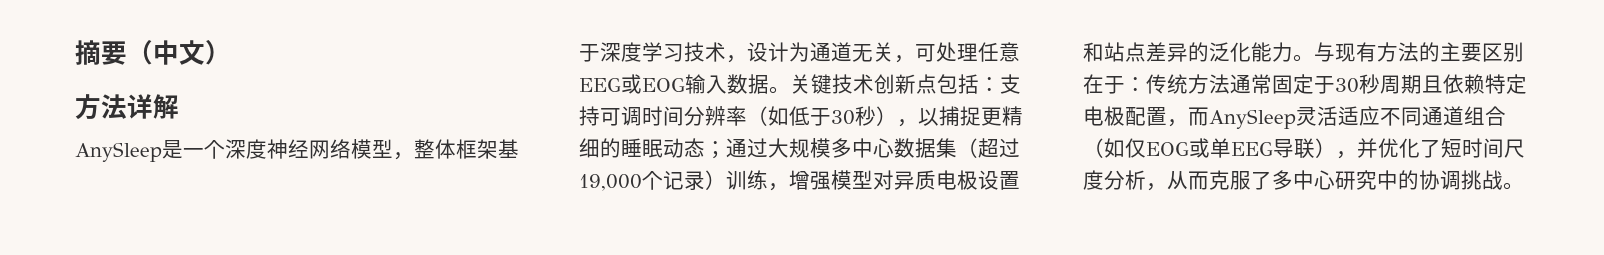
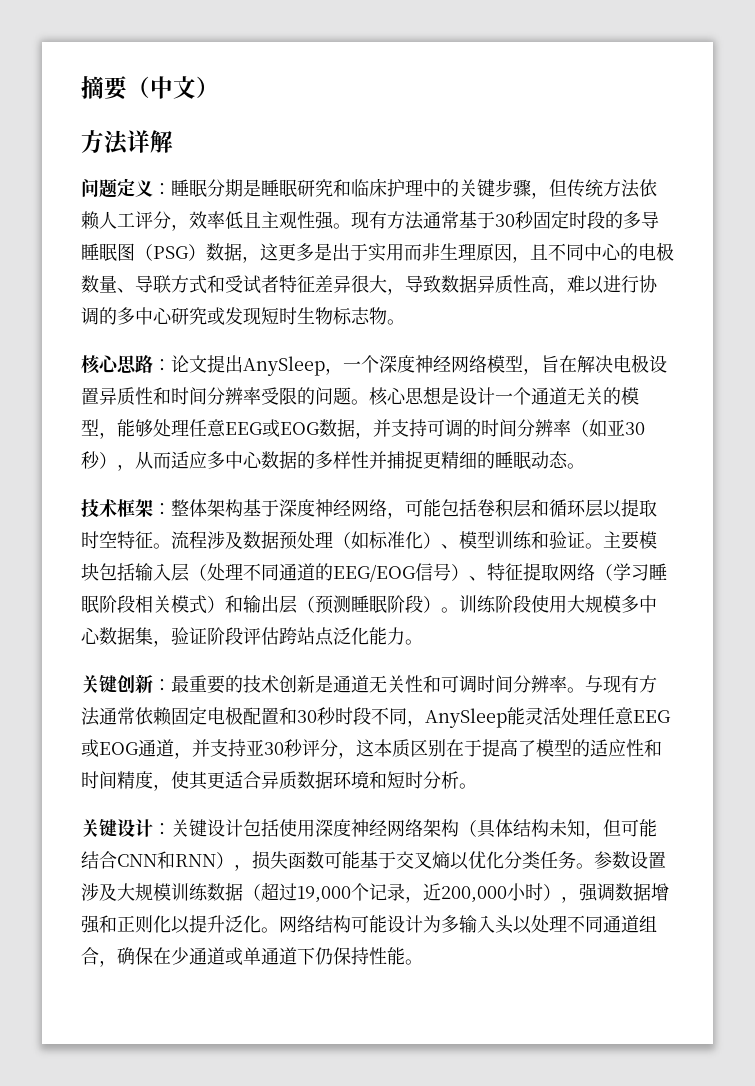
- AnySleep是一个深度神经网络模型，整体框架基于深度学习技术，设计为通道无关，可处理任意EEG或EOG输入数据。关键技术创新点包括：支持可调时间分辨率（如低于30秒），以捕捉更精细的睡眠动态；通过大规模多中心数据集（超过19,000个记录）训练，增强模型对异质电极设置和站点差异的泛化能力。与现有方法的主要区别在于：传统方法通常固定于30秒周期且依赖特定电极配置，而AnySleep灵活适应不同通道组合（如仅EOG或单EEG导联），并优化了短时间尺度分析，从而克服了多中心研究中的协调挑战。
+ 问题定义：睡眠分期是睡眠研究和临床护理中的关键步骤，但传统方法依赖人工评分，效率低且主观性强。现有方法通常基于30秒固定时段的多导睡眠图（PSG）数据，这更多是出于实用而非生理原因，且不同中心的电极数量、导联方式和受试者特征差异很大，导致数据异质性高，难以进行协调的多中心研究或发现短时生物标志物。
+ 核心思路：论文提出AnySleep，一个深度神经网络模型，旨在解决电极设置异质性和时间分辨率受限的问题。核心思想是设计一个通道无关的模型，能够处理任意EEG或EOG数据，并支持可调的时间分辨率（如亚30秒），从而适应多中心数据的多样性并捕捉更精细的睡眠动态。
+ 技术框架：整体架构基于深度神经网络，可能包括卷积层和循环层以提取时空特征。流程涉及数据预处理（如标准化）、模型训练和验证。主要模块包括输入层（处理不同通道的EEG/EOG信号）、特征提取网络（学习睡眠阶段相关模式）和输出层（预测睡眠阶段）。训练阶段使用大规模多中心数据集，验证阶段评估跨站点泛化能力。
+ 关键创新：最重要的技术创新是通道无关性和可调时间分辨率。与现有方法通常依赖固定电极配置和30秒时段不同，AnySleep能灵活处理任意EEG或EOG通道，并支持亚30秒评分，这本质区别在于提高了模型的适应性和时间精度，使其更适合异质数据环境和短时分析。
+ 关键设计：关键设计包括使用深度神经网络架构（具体结构未知，但可能结合CNN和RNN），损失函数可能基于交叉熵以优化分类任务。参数设置涉及大规模训练数据（超过19,000个记录，近200,000小时），强调数据增强和正则化以提升泛化。网络结构可能设计为多输入头以处理不同通道组合，确保在少通道或单通道下仍保持性能。

